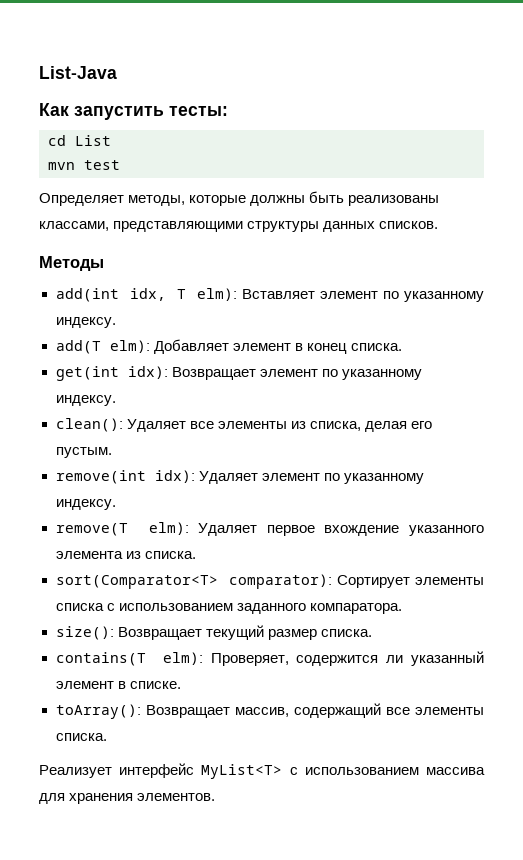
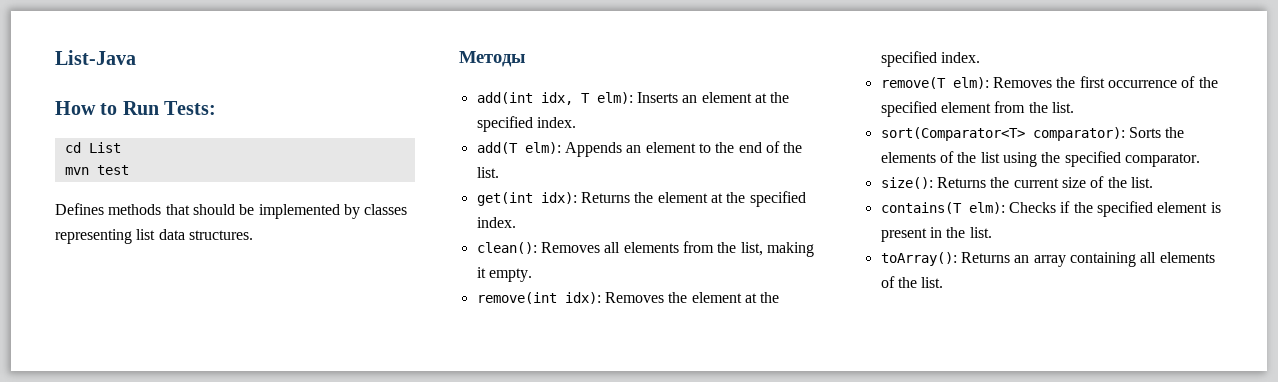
- Как запустить тесты:
+ How to Run Tests:
- Определяет методы, которые должны быть реализованы классами, представляющими структуры данных списков.
+ Defines methods that should be implemented by classes representing list data structures.
- add(int idx, T elm): Вставляет элемент по указанному индексу.
- add(T elm): Добавляет элемент в конец списка.
- get(int idx): Возвращает элемент по указанному индексу.
- clean(): Удаляет все элементы из списка, делая его пустым.
- remove(int idx): Удаляет элемент по указанному индексу.
- remove(T elm): Удаляет первое вхождение указанного элемента из списка.
- sort(Comparator<T> comparator): Сортирует элементы списка с использованием заданного компаратора.
- size(): Возвращает текущий размер списка.
- contains(T elm): Проверяет, содержится ли указанный элемент в списке.
- toArray(): Возвращает массив, содержащий все элементы списка.
- Реализует интерфейс MyList<T> с использованием массива для хранения элементов.
+ add(int idx, T elm): Inserts an element at the specified index.
+ add(T elm): Appends an element to the end of the list.
+ get(int idx): Returns the element at the specified index.
+ clean(): Removes all elements from the list, making it empty.
+ remove(int idx): Removes the element at the specified index.
+ remove(T elm): Removes the first occurrence of the specified element from the list.
+ sort(Comparator<T> comparator): Sorts the elements of the list using the specified comparator.
+ size(): Returns the current size of the list.
+ contains(T elm): Checks if the specified element is present in the list.
+ toArray(): Returns an array containing all elements of the list.

